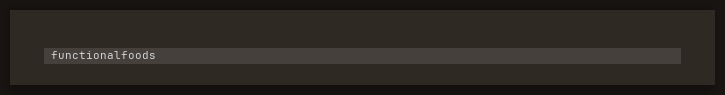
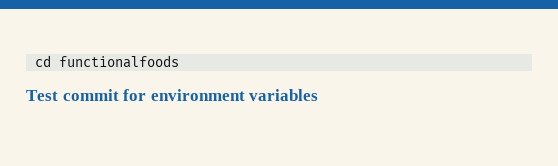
- functionalfoods
+ cd functionalfoods
+ Test commit for environment variables

